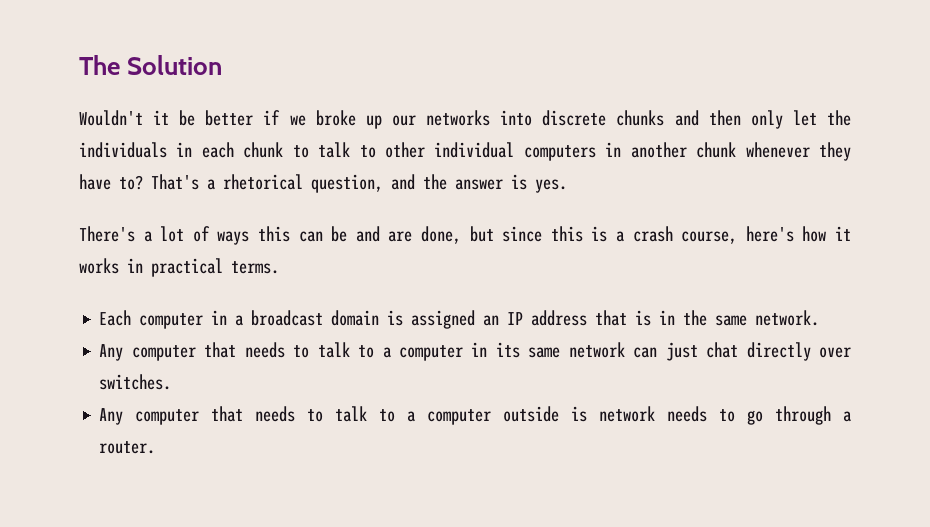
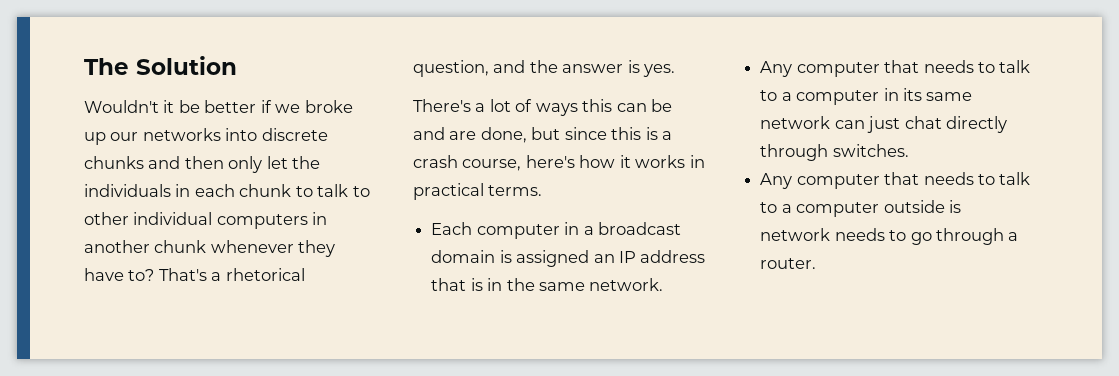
- Any computer that needs to talk to a computer in its same network can just chat directly over switches.
+ Any computer that needs to talk to a computer in its same network can just chat directly through switches.

